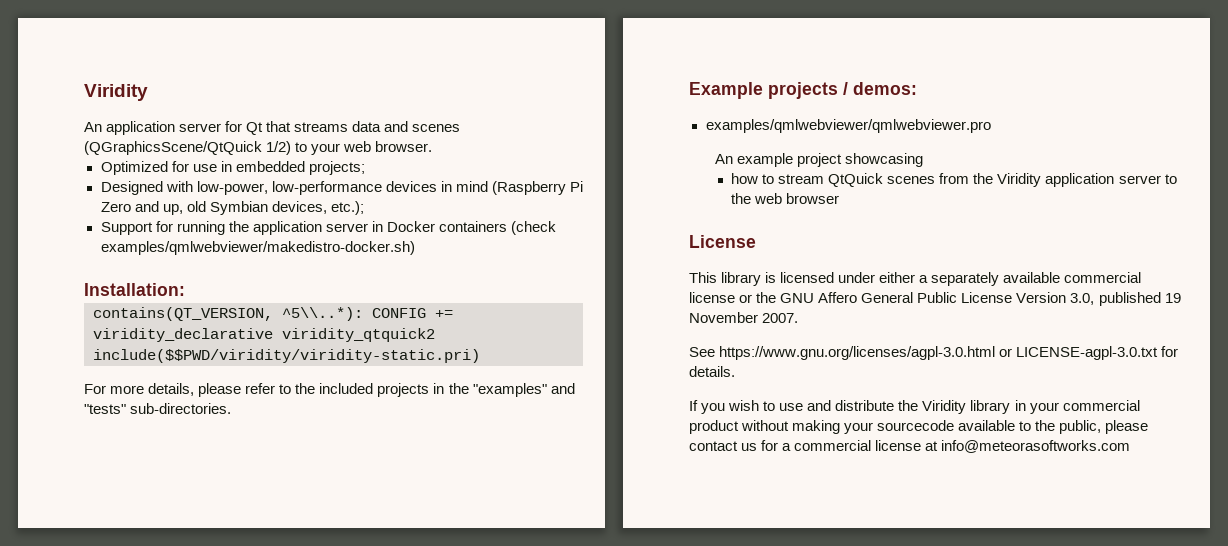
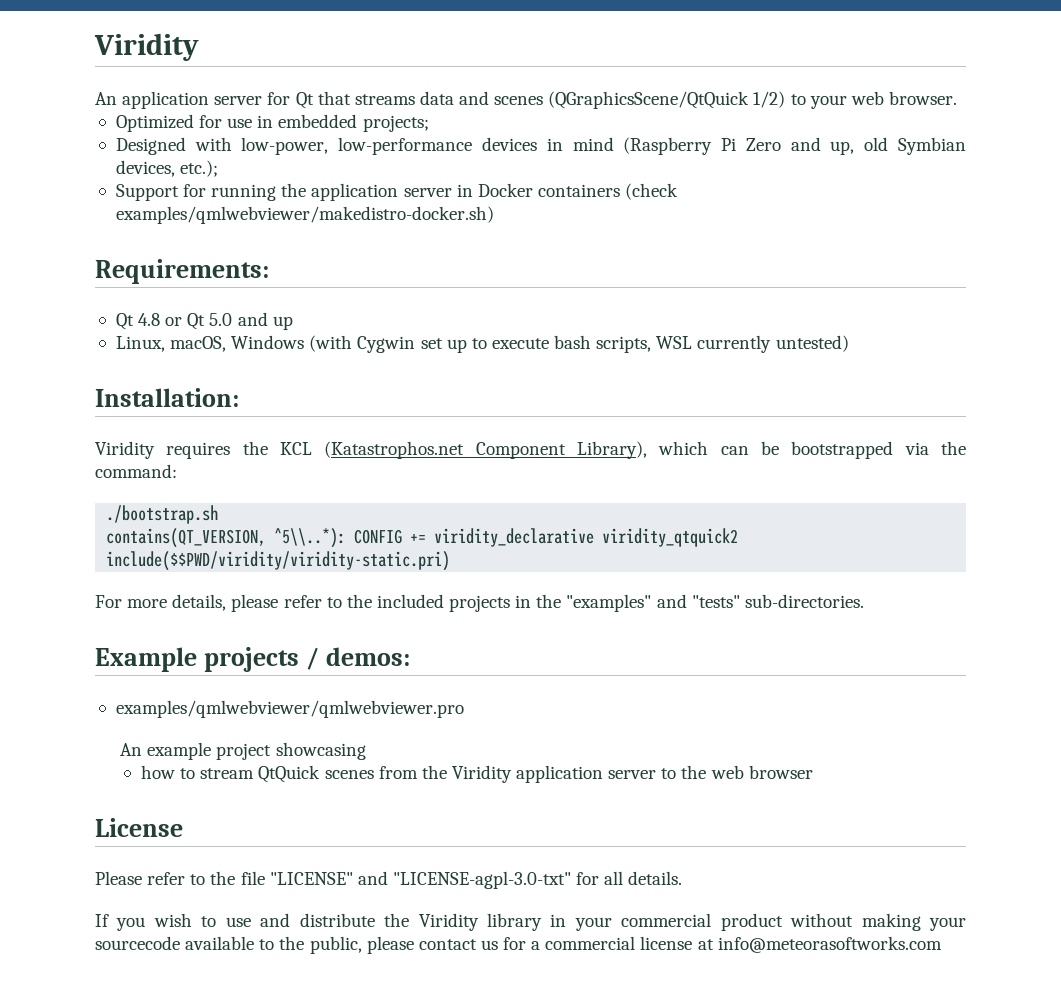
+ Requirements:
+ Qt 4.8 or Qt 5.0 and up
+ Linux, macOS, Windows (with Cygwin set up to execute bash scripts, WSL currently untested)
  Installation:
+ Viridity requires the KCL (Katastrophos.net Component Library), which can be bootstrapped via the command:
+ ./bootstrap.sh
- This library is licensed under either a separately available commercial license or the GNU Affero General Public License Version 3.0, published 19 November 2007.
- See https://www.gnu.org/licenses/agpl-3.0.html or LICENSE-agpl-3.0.txt for details.
+ Please refer to the file "LICENSE" and "LICENSE-agpl-3.0-txt" for all details.

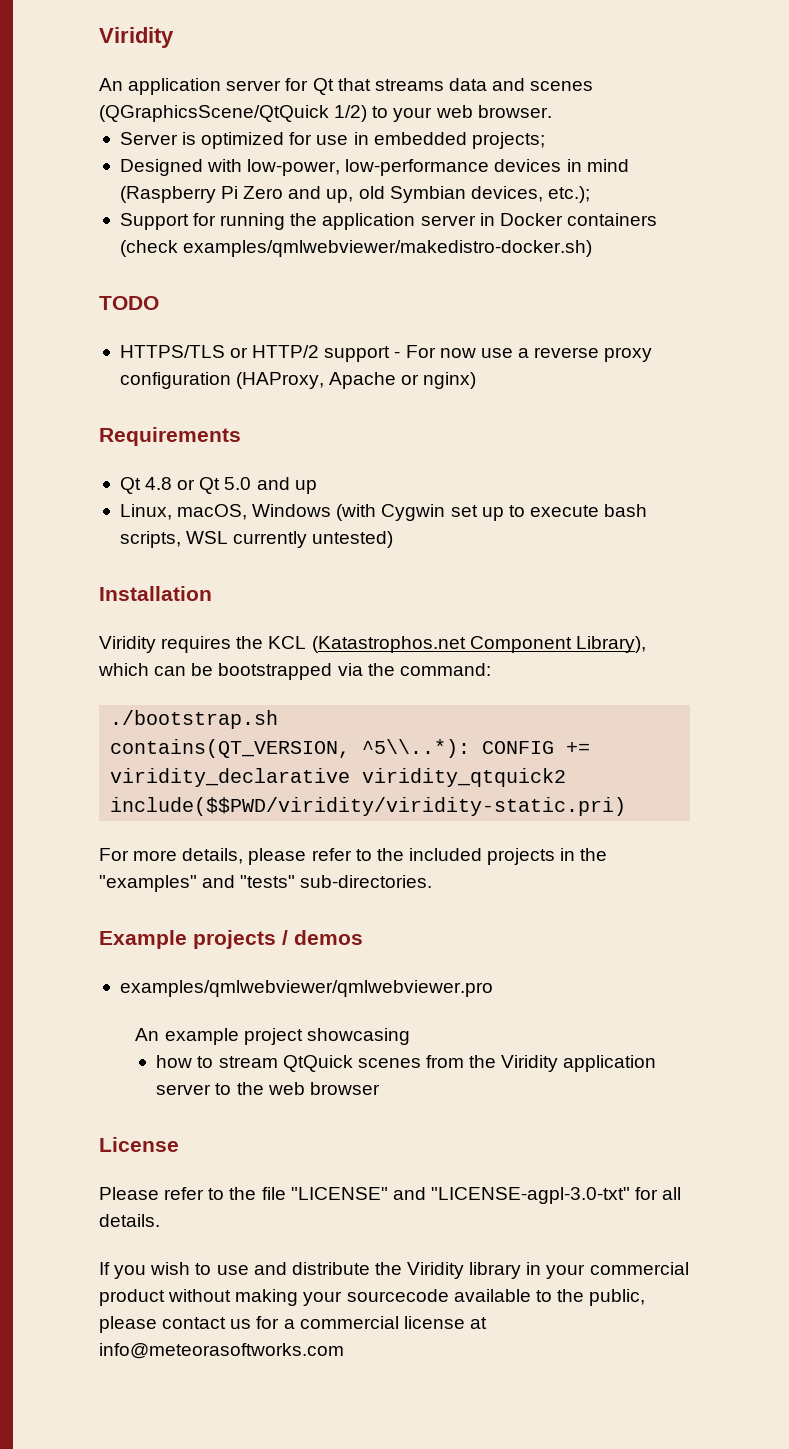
- Optimized for use in embedded projects;
+ Server is optimized for use in embedded projects;
- Requirements:
+ TODO
+ HTTPS/TLS or HTTP/2 support - For now use a reverse proxy configuration (HAProxy, Apache or nginx)
+ Requirements
- Installation:
+ Installation
- Example projects / demos:
+ Example projects / demos

